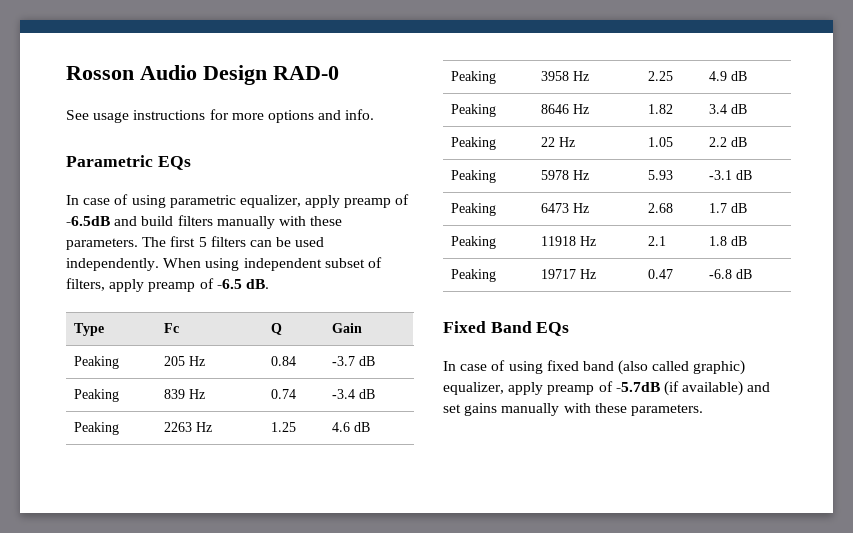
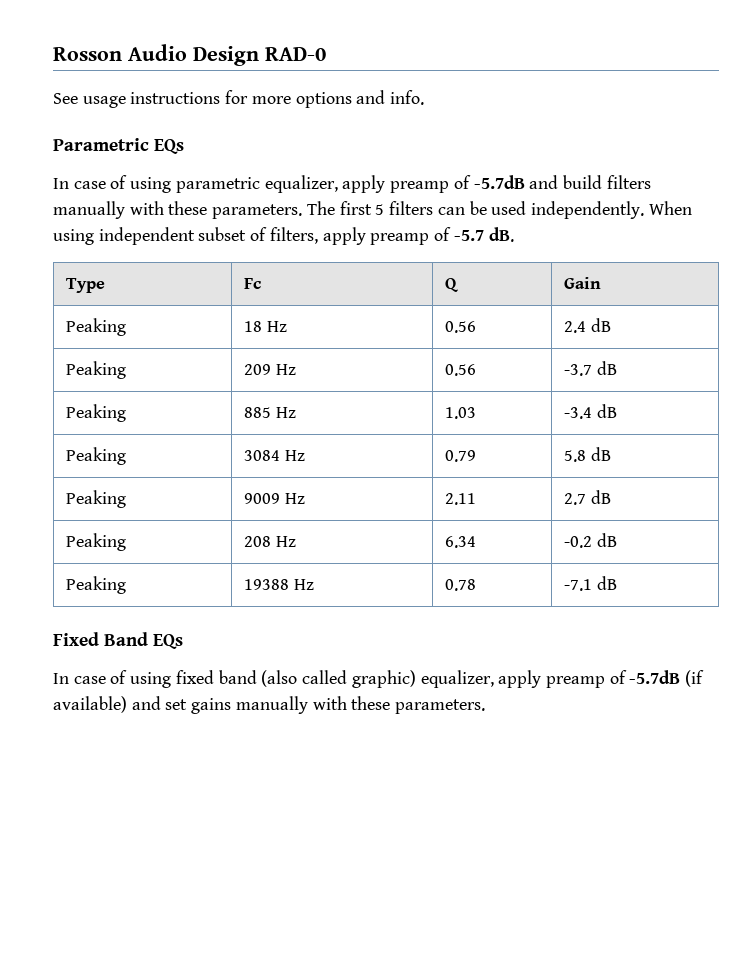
- In case of using parametric equalizer, apply preamp of -6.5dB and build filters manually with these parameters.
+ In case of using parametric equalizer, apply preamp of -5.7dB and build filters manually with these parameters.
- When using independent subset of filters, apply preamp of -6.5 dB.
+ When using independent subset of filters, apply preamp of -5.7 dB.
- Peaking | 205 Hz | 0.84 | -3.7 dB
+ Peaking | 18 Hz | 0.56 | 2.4 dB
+ Peaking | 209 Hz | 0.56 | -3.7 dB
- Peaking | 839 Hz | 0.74 | -3.4 dB
+ Peaking | 885 Hz | 1.03 | -3.4 dB
- Peaking | 2263 Hz | 1.25 | 4.6 dB
- Peaking | 3958 Hz | 2.25 | 4.9 dB
- Peaking | 8646 Hz | 1.82 | 3.4 dB
- Peaking | 22 Hz | 1.05 | 2.2 dB
- Peaking | 5978 Hz | 5.93 | -3.1 dB
- Peaking | 6473 Hz | 2.68 | 1.7 dB
- Peaking | 11918 Hz | 2.1 | 1.8 dB
- Peaking | 19717 Hz | 0.47 | -6.8 dB
+ Peaking | 3084 Hz | 0.79 | 5.8 dB
+ Peaking | 9009 Hz | 2.11 | 2.7 dB
+ Peaking | 208 Hz | 6.34 | -0.2 dB
+ Peaking | 19388 Hz | 0.78 | -7.1 dB

